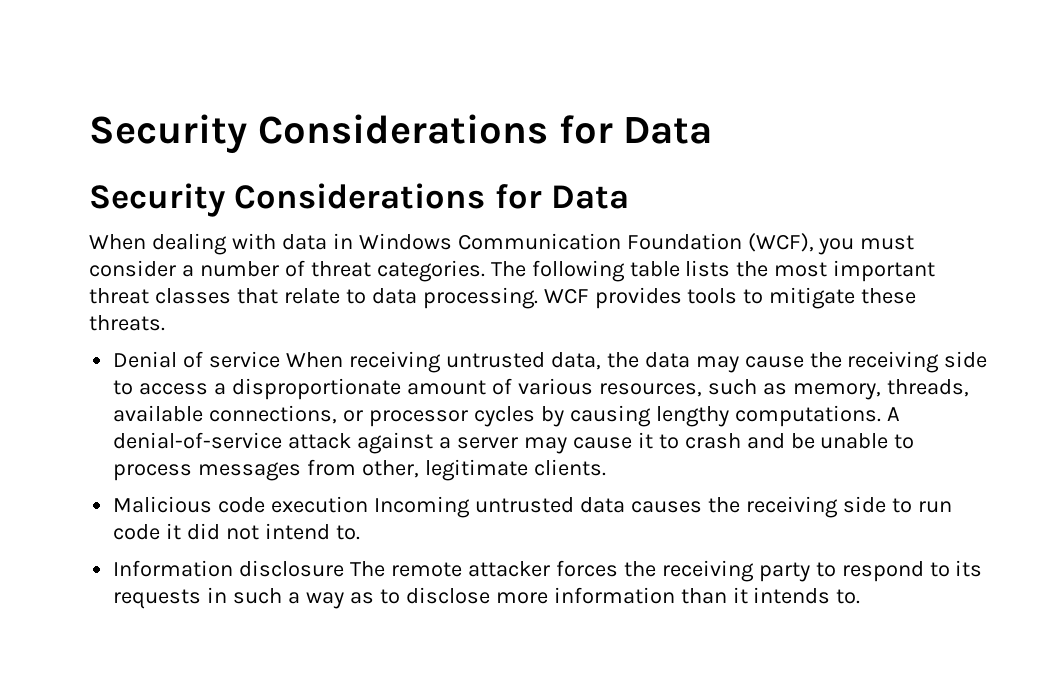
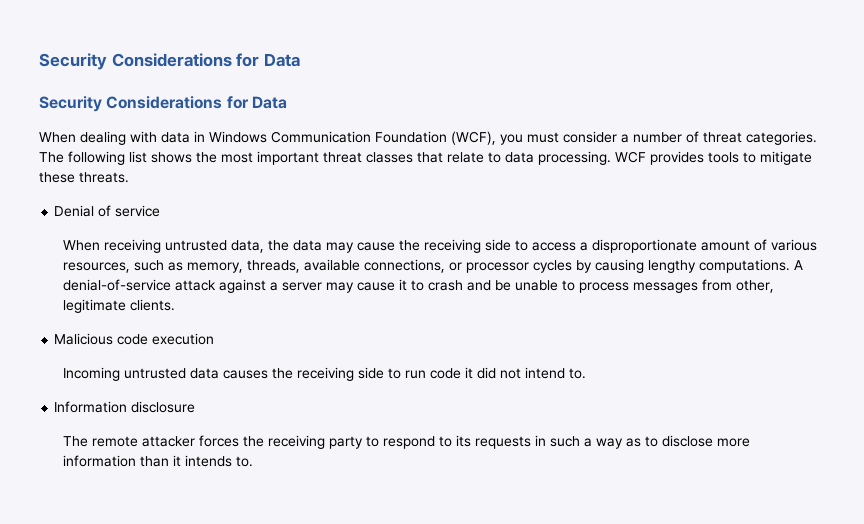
- The following table lists the most important threat classes that relate to data processing.
+ The following list shows the most important threat classes that relate to data processing.
- Denial of service When receiving untrusted data, the data may cause the receiving side to access a disproportionate amount of various resources, such as memory, threads, available connections, or processor cycles by causing lengthy computations.
+ Denial of service
+ When receiving untrusted data, the data may cause the receiving side to access a disproportionate amount of various resources, such as memory, threads, available connections, or processor cycles by causing lengthy computations.
- Malicious code execution Incoming untrusted data causes the receiving side to run code it did not intend to.
+ Malicious code execution
+ Incoming untrusted data causes the receiving side to run code it did not intend to.
- Information disclosure The remote attacker forces the receiving party to respond to its requests in such a way as to disclose more information than it intends to.
+ Information disclosure
+ The remote attacker forces the receiving party to respond to its requests in such a way as to disclose more information than it intends to.

